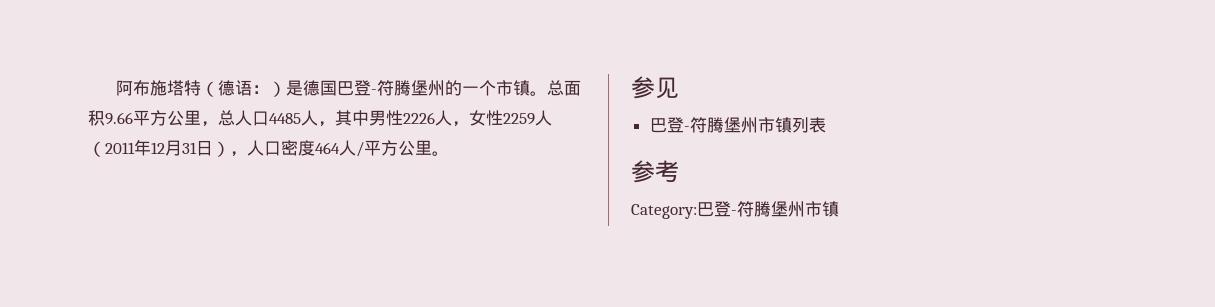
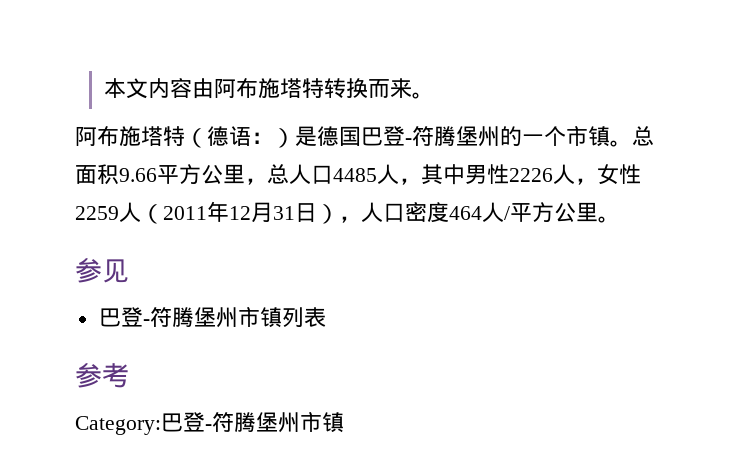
+ 本文内容由阿布施塔特转换而来。

